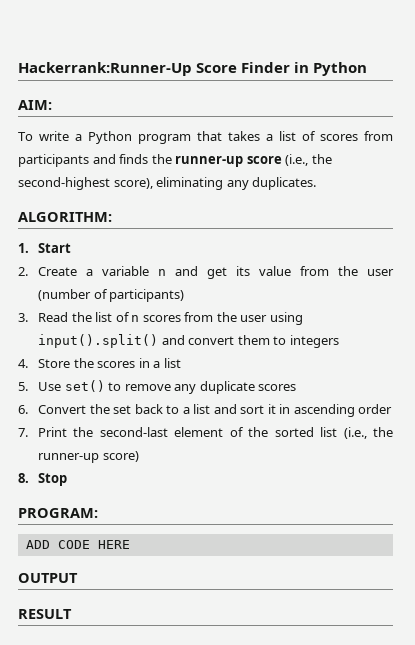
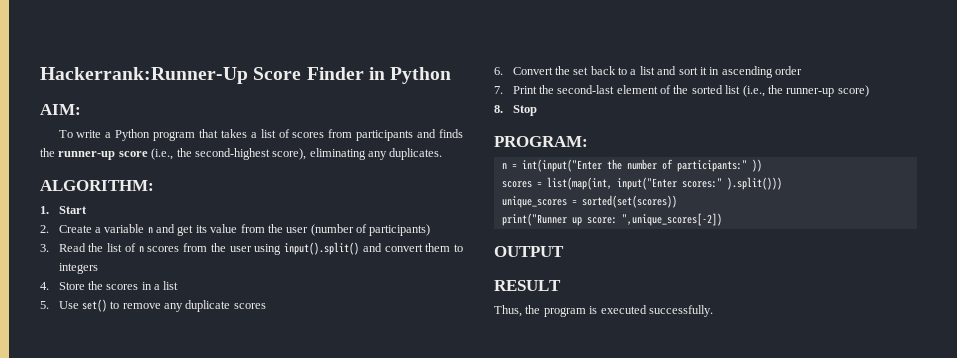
- ADD CODE HERE
+ n = int(input("Enter the number of participants:" ))
+ scores = list(map(int, input("Enter scores:" ).split()))
+ unique_scores = sorted(set(scores))
+ print("Runner up score: ",unique_scores[-2])
  OUTPUT
  RESULT
+ Thus, the program is executed successfully.

